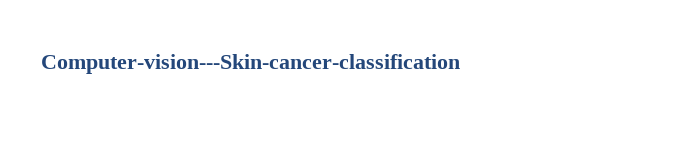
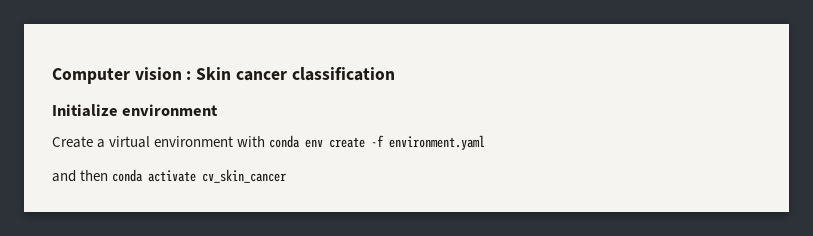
- Computer-vision---Skin-cancer-classification
+ Computer vision : Skin cancer classification
+ Initialize environment
+ Create a virtual environment with conda env create -f environment.yaml
+ and then conda activate cv_skin_cancer

